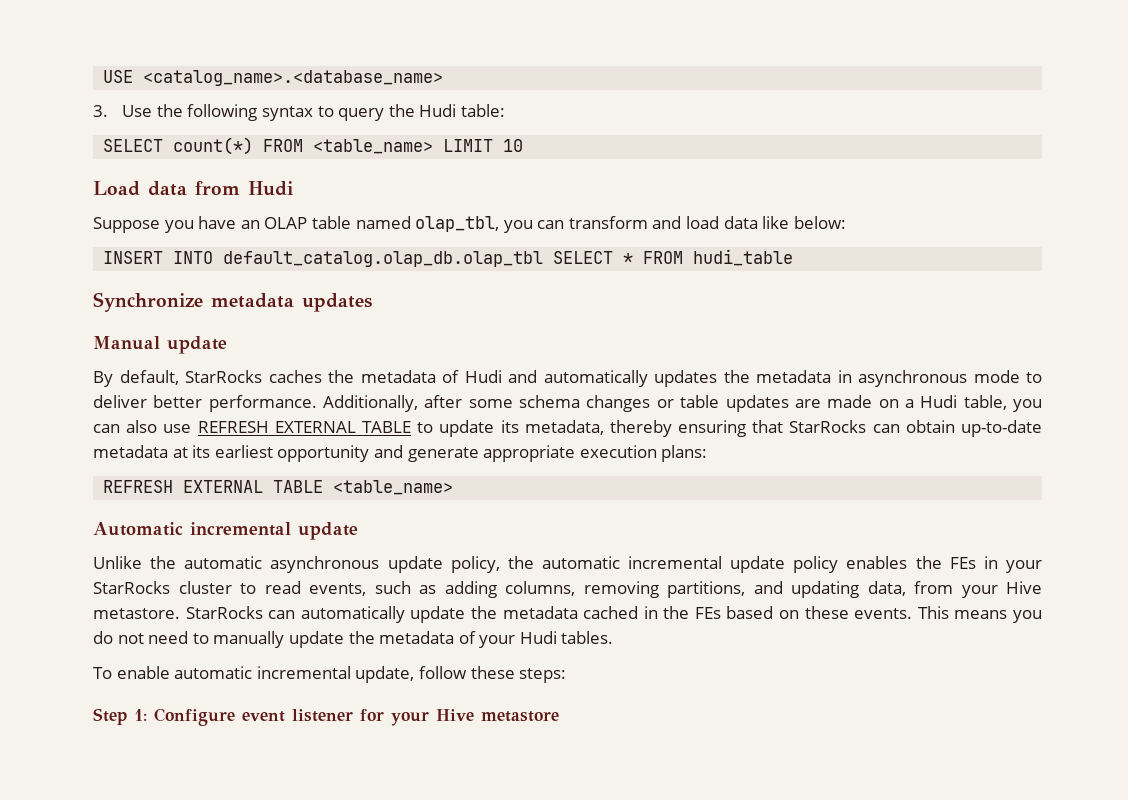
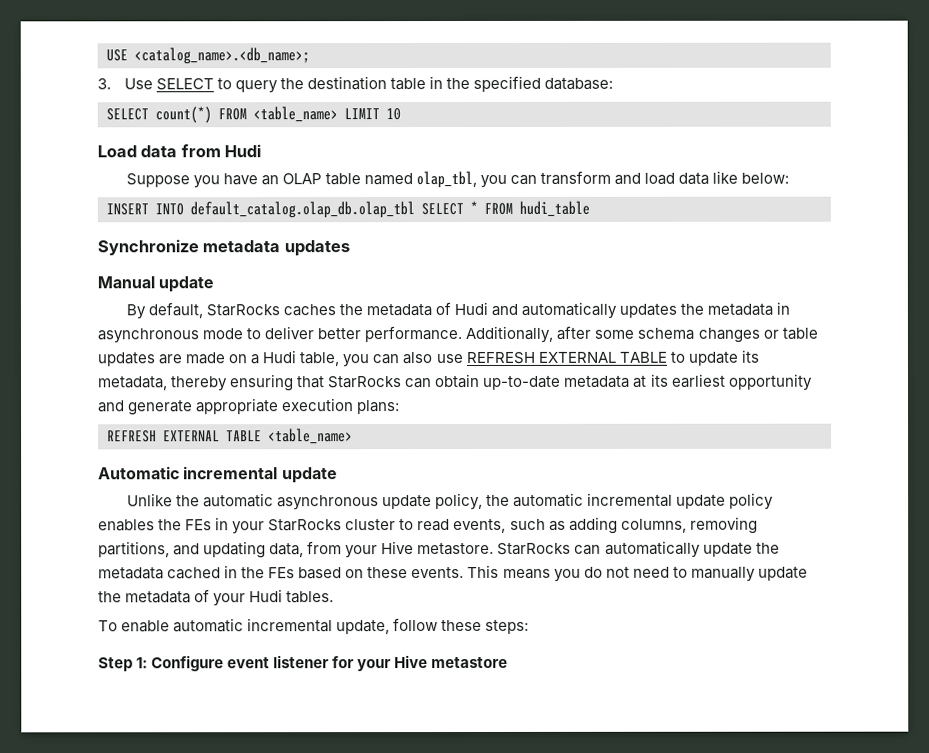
- USE <catalog_name>.<database_name>
+ USE <catalog_name>.<db_name>;
- 3. Use the following syntax to query the Hudi table:
+ 3. Use SELECT to query the destination table in the specified database:

